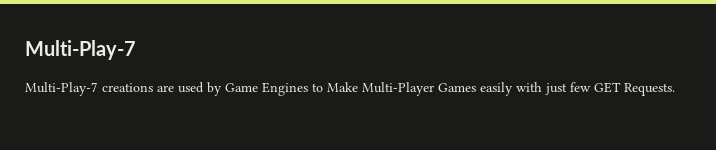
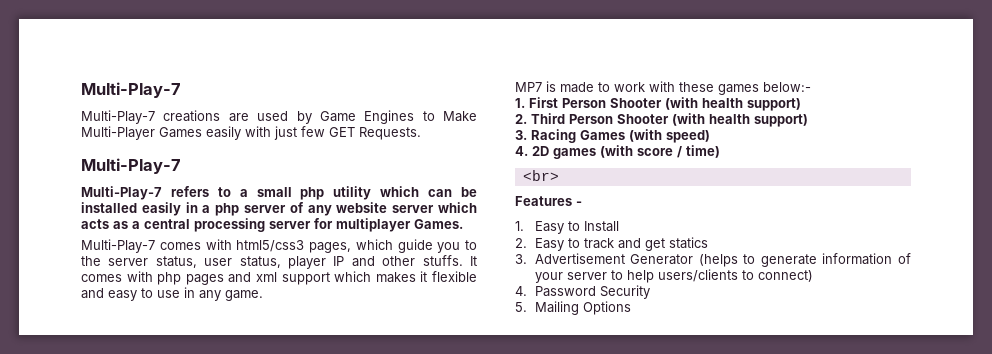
  Multi-Play-7 creations are used by Game Engines to Make Multi-Player Games easily with just few GET Requests.
+ Multi-Play-7
+ Multi-Play-7 refers to a small php utility which can be installed easily in a php server of any website server which acts as a central processing server for multiplayer Games.
+ Multi-Play-7 comes with html5/css3 pages, which guide you to the server status, user status, player IP and other stuffs. It comes with php pages and xml support which makes it flexible and easy to use in any game.
+ MP7 is made to work with these games below:-
+ 1. First Person Shooter (with health support)
+ 2. Third Person Shooter (with health support)
+ 3. Racing Games (with speed)
+ 4. 2D games (with score / time)
+ <br>
+ Features -
+ 1. Easy to Install
+ 2. Easy to track and get statics
+ 3. Advertisement Generator (helps to generate information of your server to help users/clients to connect)
+ 4. Password Security
+ 5. Mailing Options

